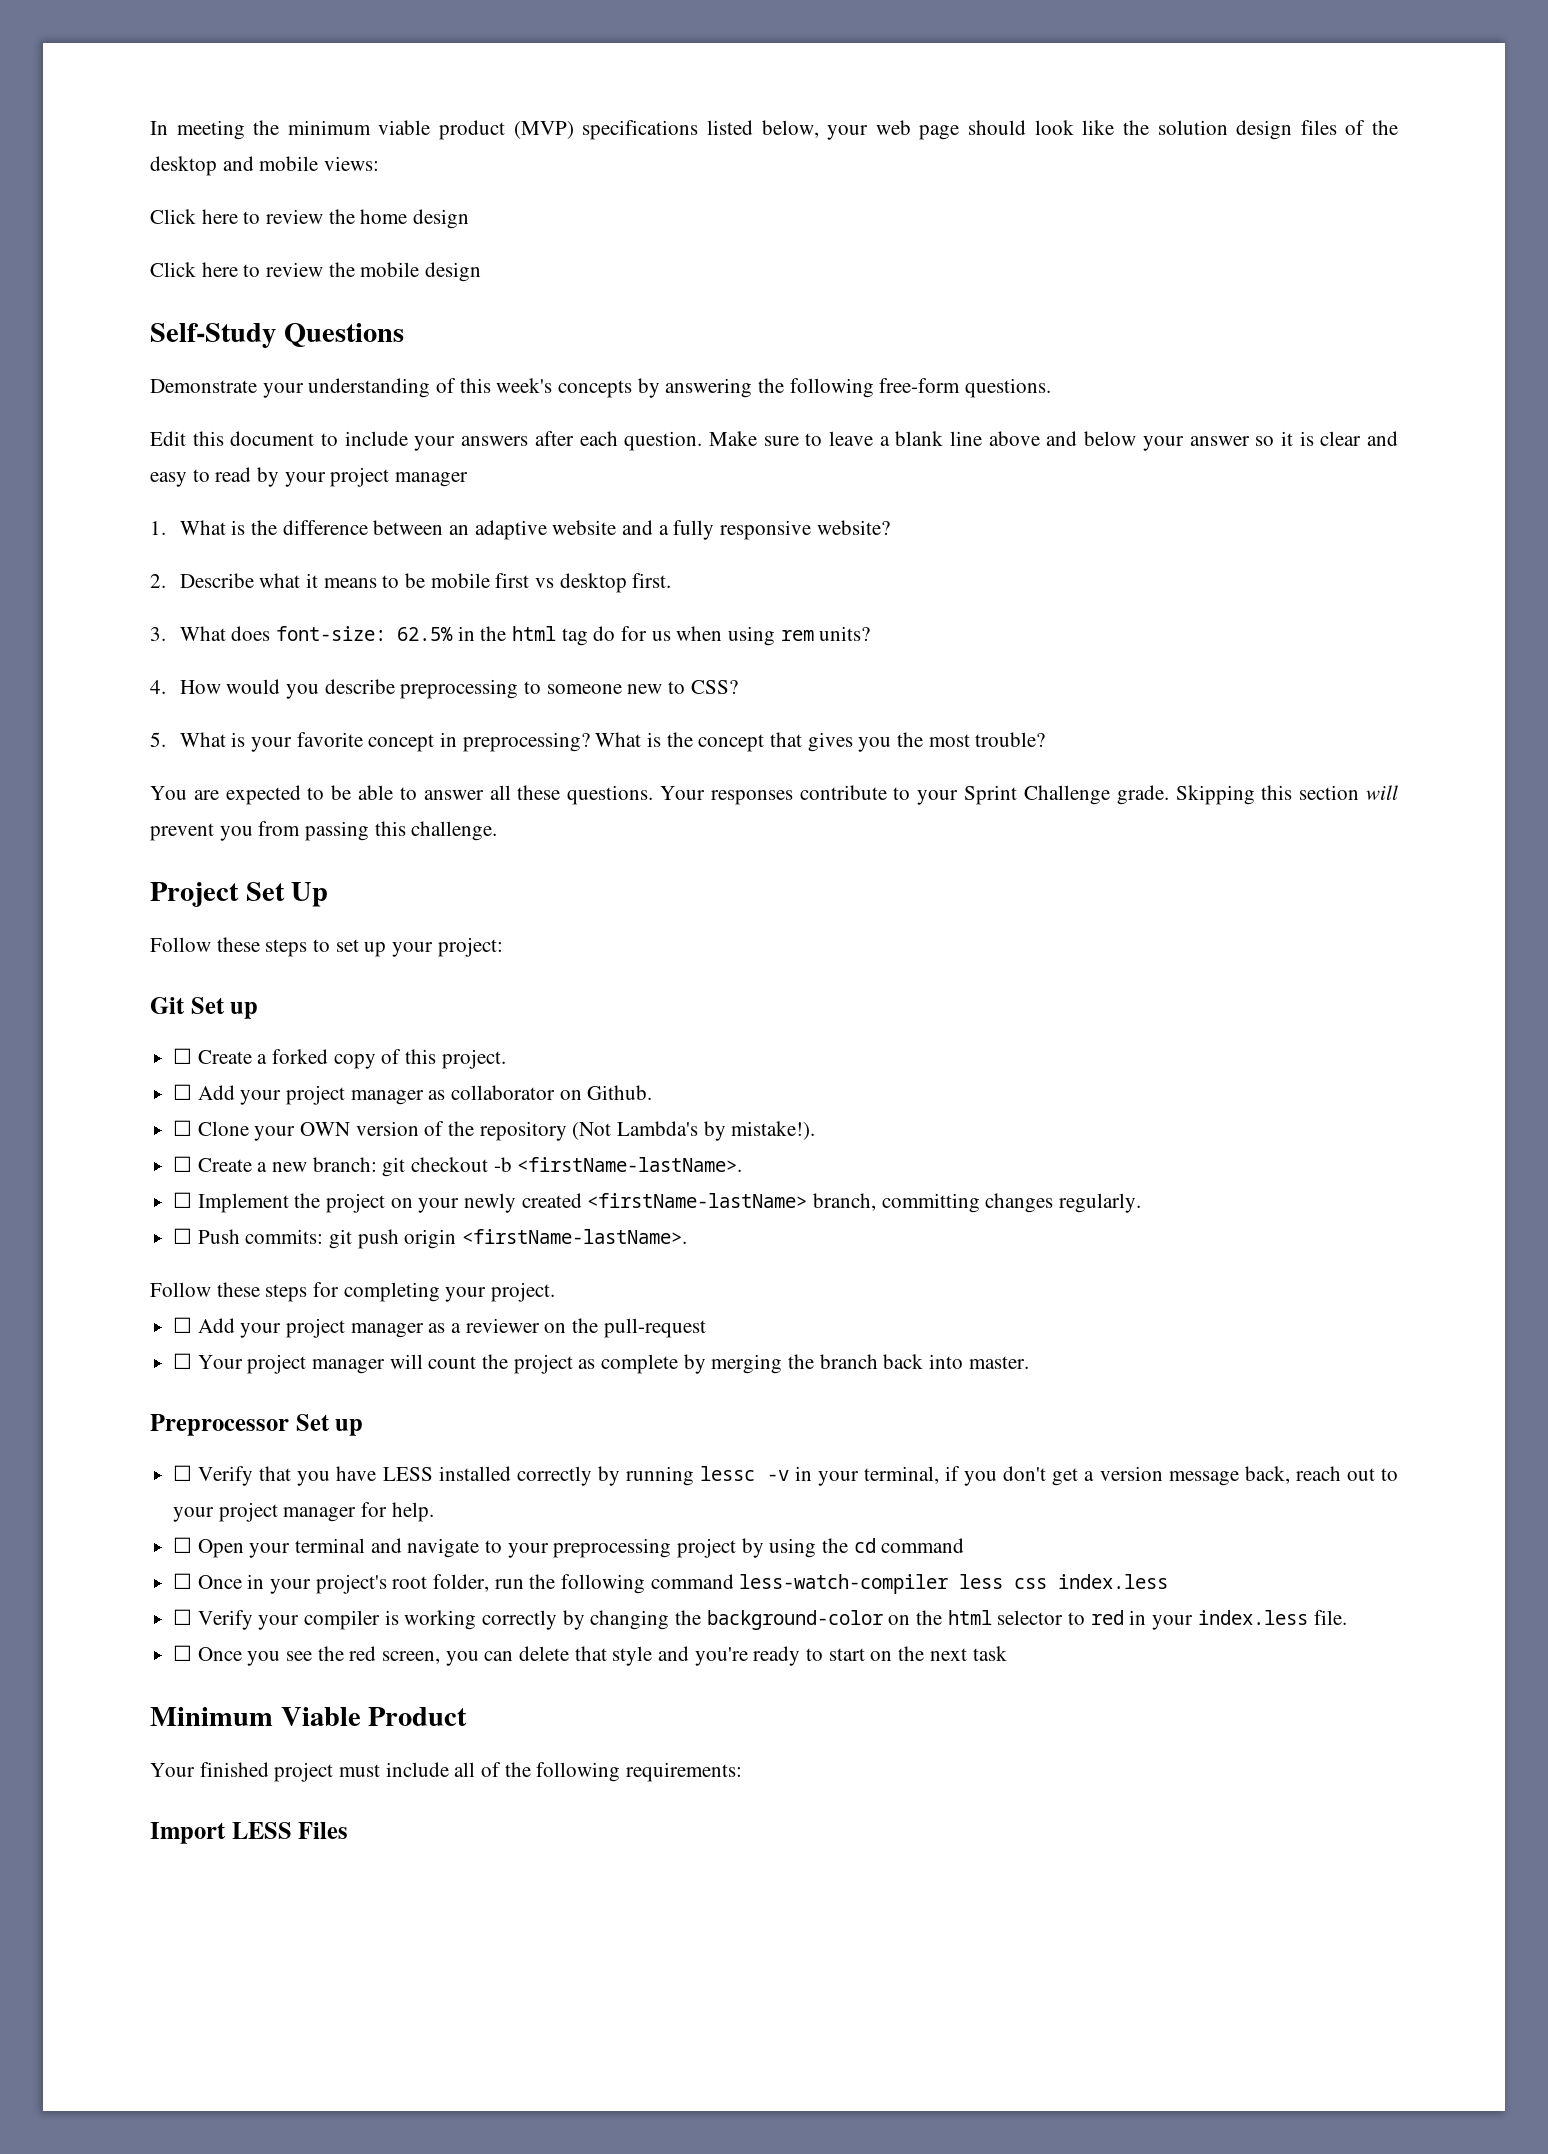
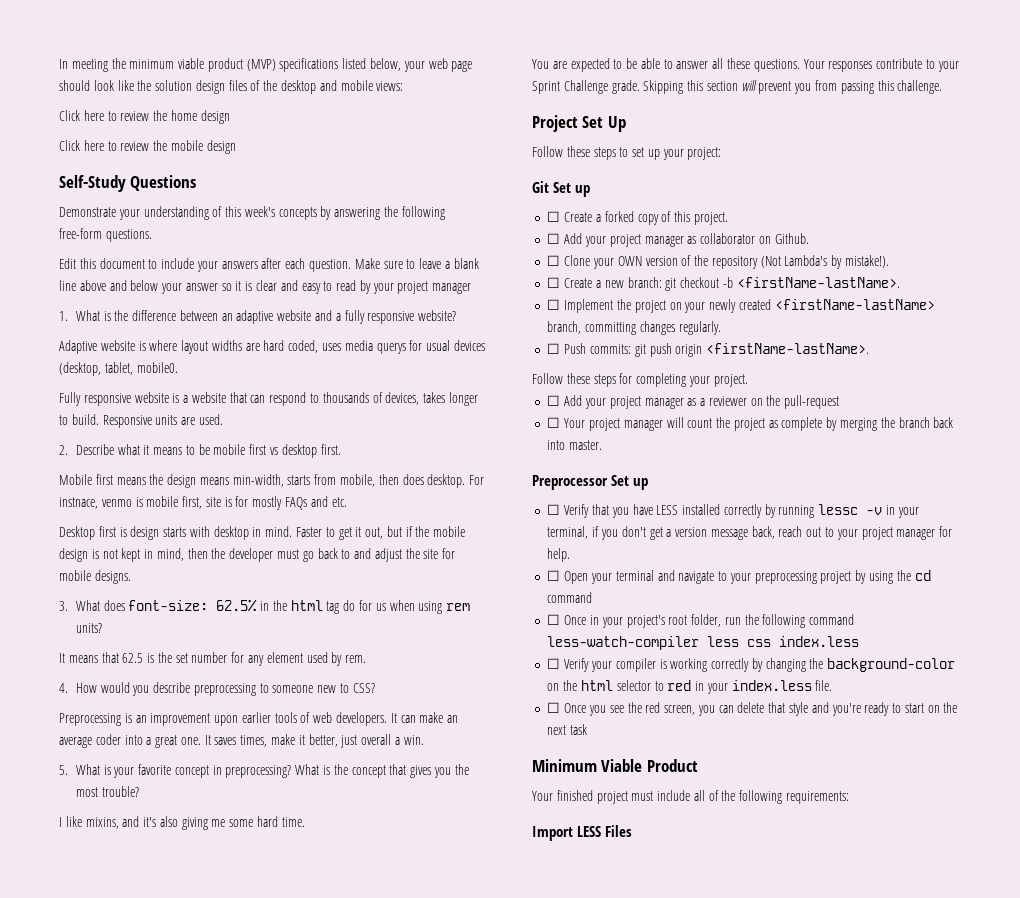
+ Adaptive website is where layout widths are hard coded, uses media querys for usual devices (desktop, tablet, mobile0.
+ Fully responsive website is a website that can respond to thousands of devices, takes longer to build. Responsive units are used.
+ Mobile first means the design means min-width, starts from mobile, then does desktop. For instnace, venmo is mobile first, site is for mostly FAQs and etc.
+ Desktop first is design starts with desktop in mind. Faster to get it out, but if the mobile design is not kept in mind, then the developer must go back to and adjust the site for mobile designs.
+ It means that 62.5 is the set number for any element used by rem.
+ Preprocessing is an improvement upon earlier tools of web developers. It can make an average coder into a great one. It saves times, make it better, just overall a win.
+ I like mixins, and it's also giving me some hard time.

